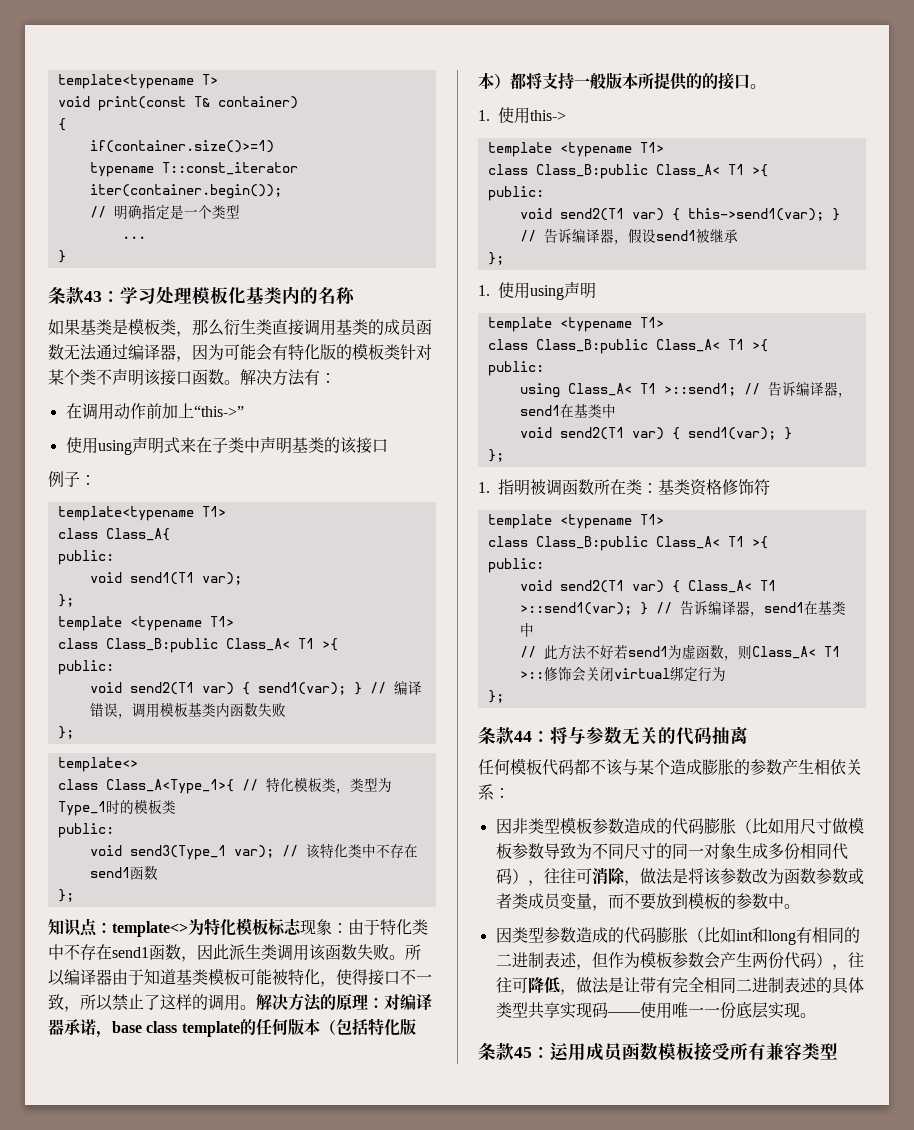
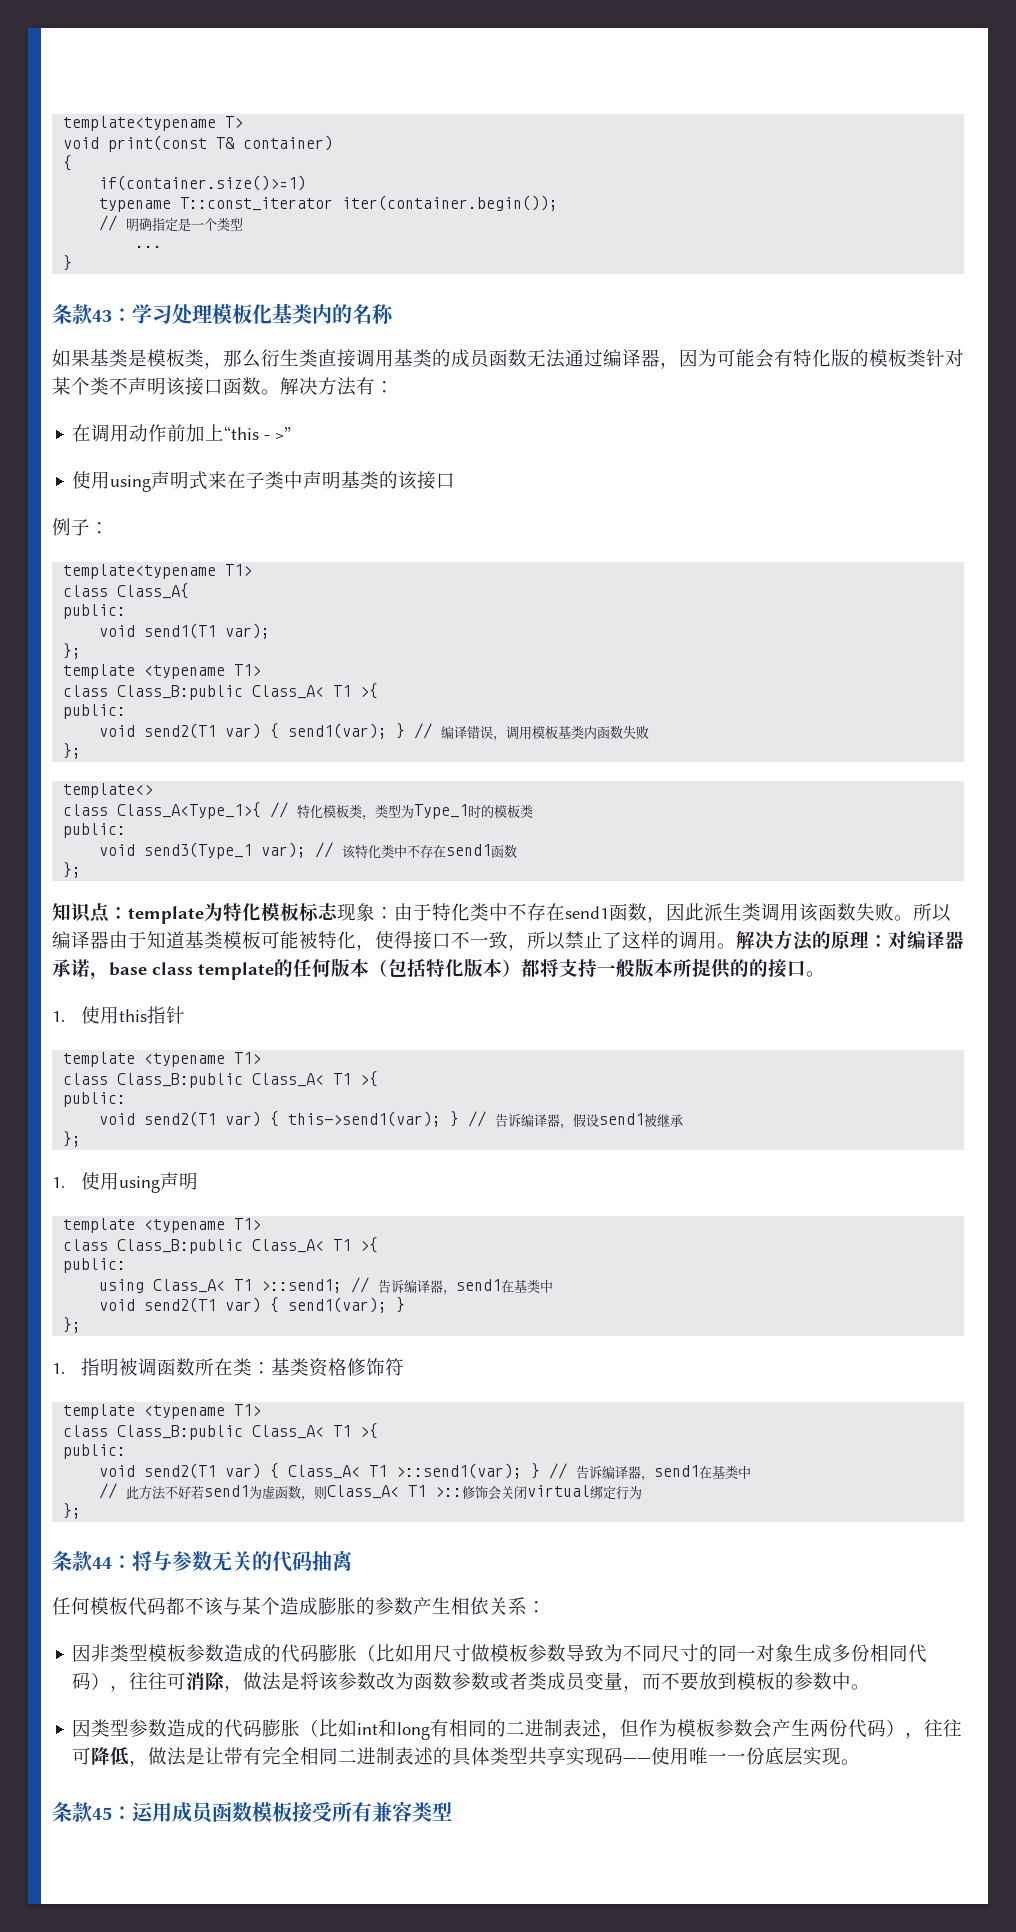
- 在调用动作前加上“this->”
+ 在调用动作前加上“this - >”
- 知识点：template<>为特化模板标志现象：由于特化类中不存在send1函数，因此派生类调用该函数失败。
+ 知识点：template为特化模板标志现象：由于特化类中不存在send1函数，因此派生类调用该函数失败。
- 1.使用this->
+ 1.使用this指针

